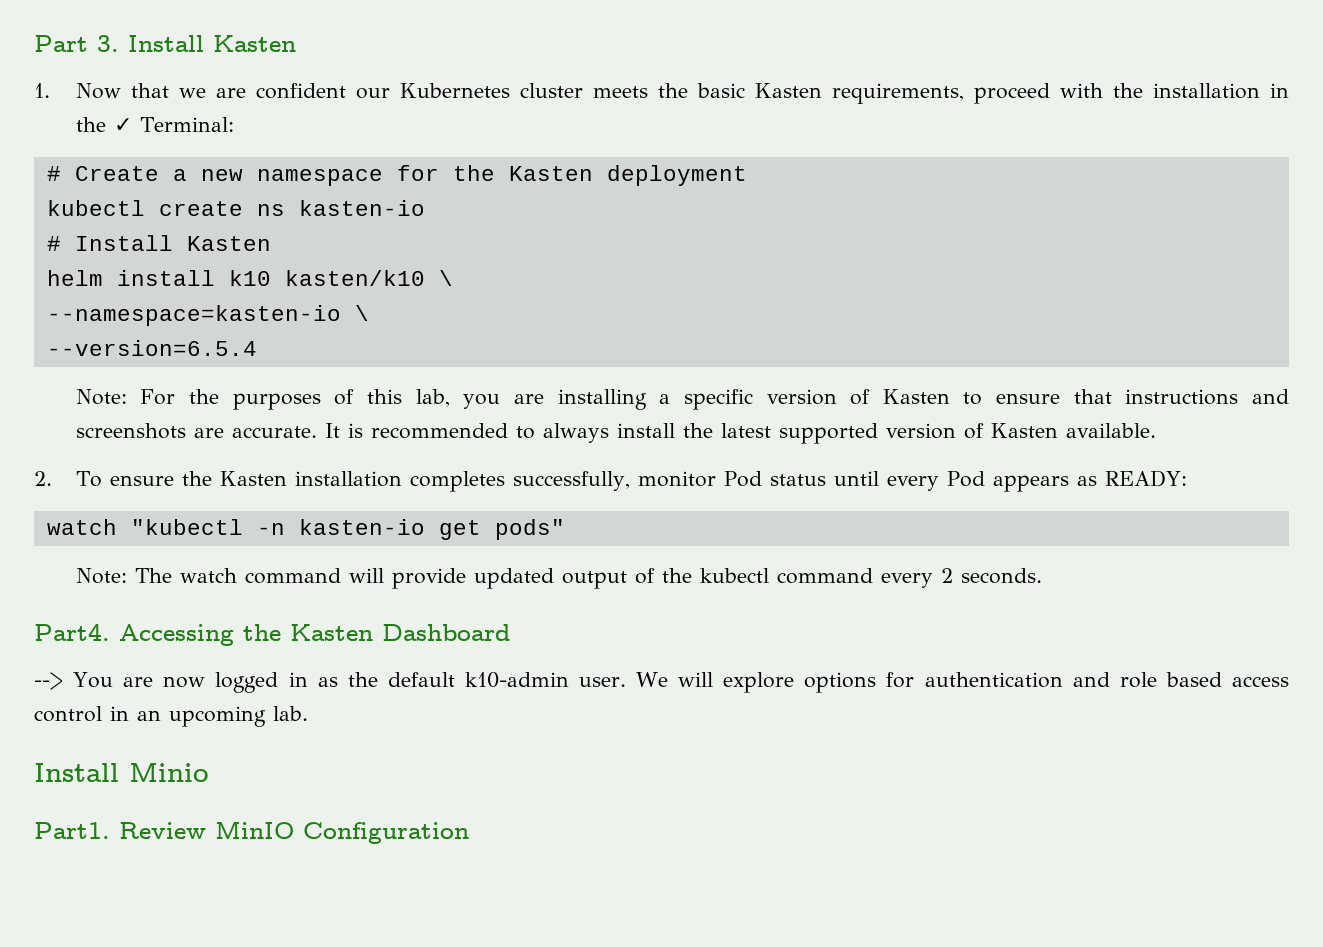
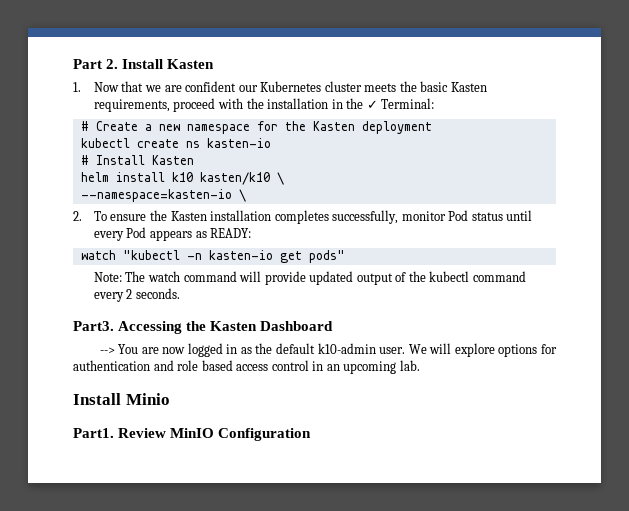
- Part 3. Install Kasten
+ Part 2. Install Kasten
- --version=6.5.4
- Note: For the purposes of this lab, you are installing a specific version of Kasten to ensure that instructions and screenshots are accurate. It is recommended to always install the latest supported version of Kasten available.
- Part4.
+ Part3.

